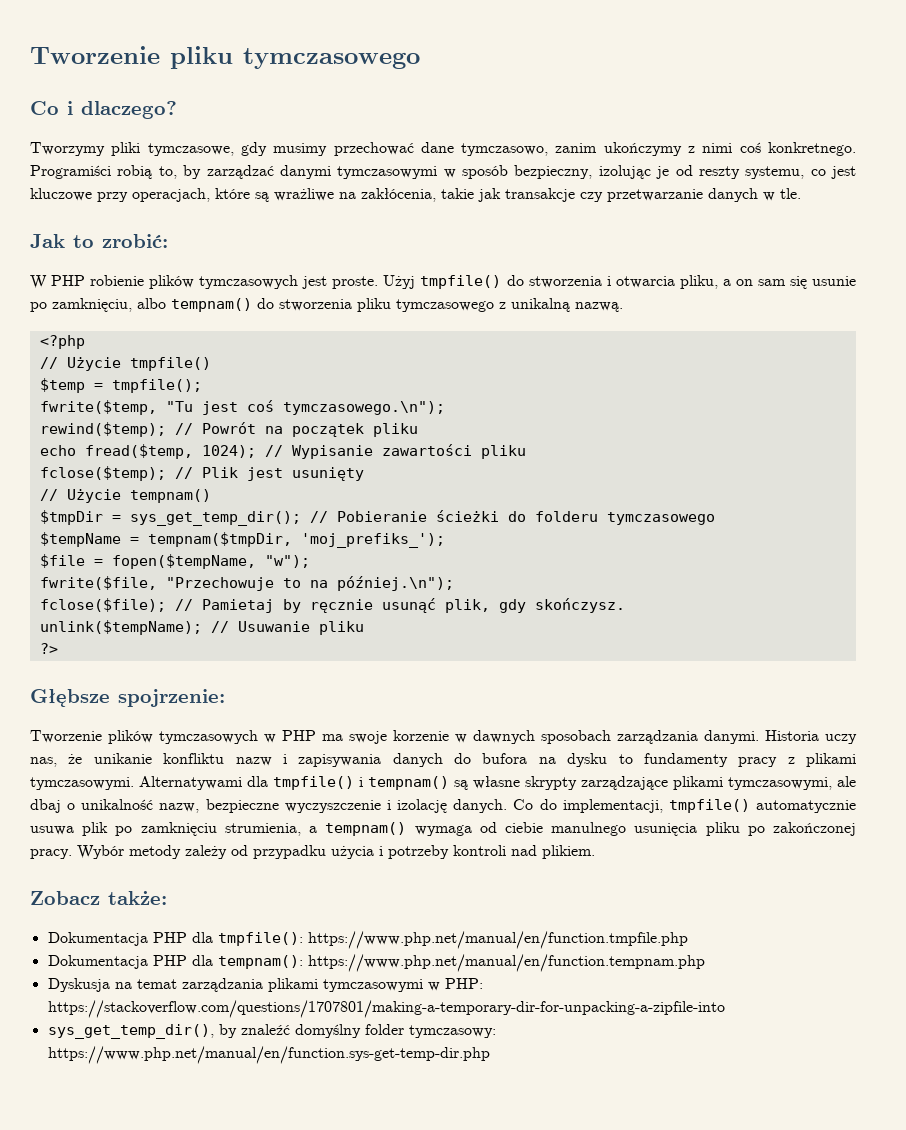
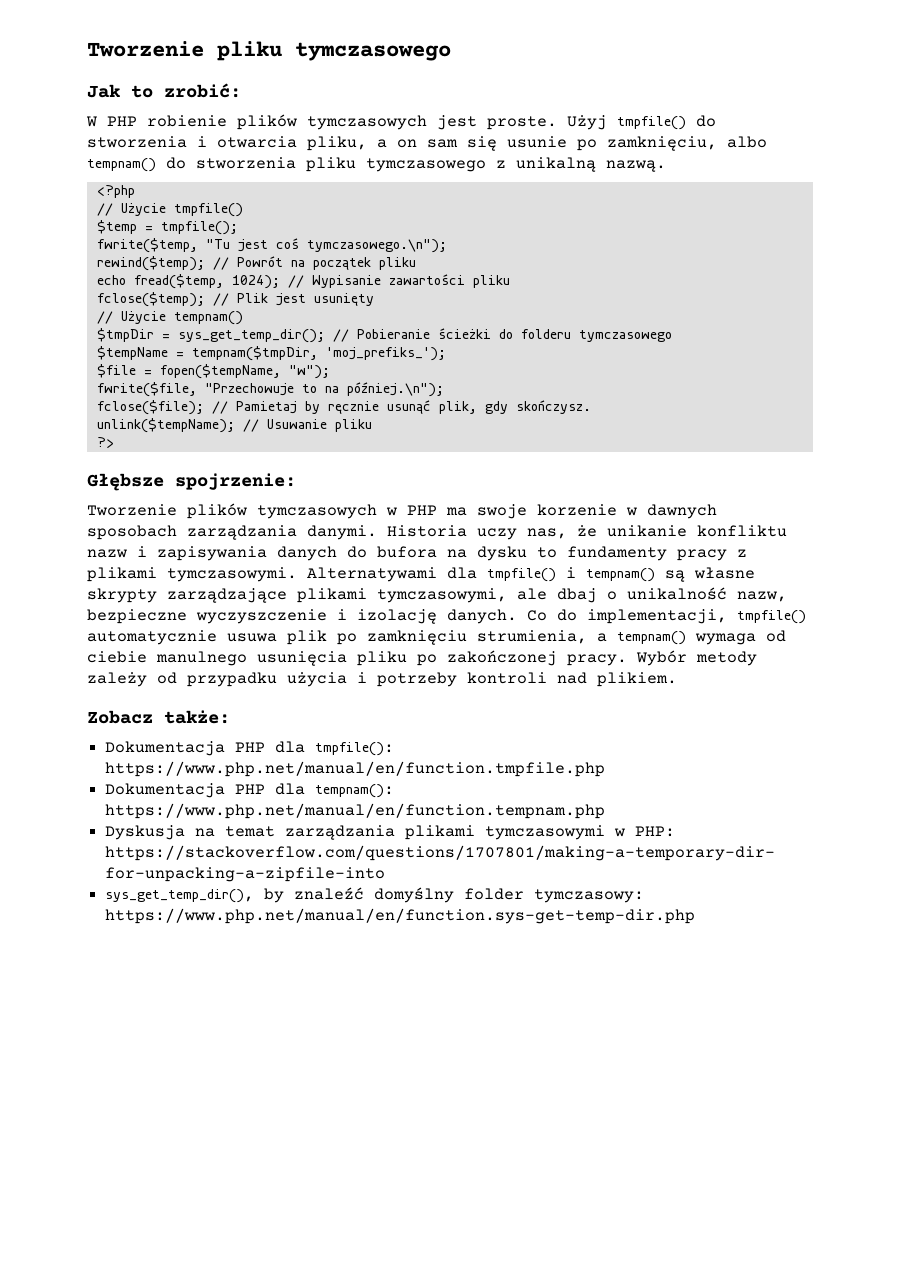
- Co i dlaczego?
- Tworzymy pliki tymczasowe, gdy musimy przechować dane tymczasowo, zanim ukończymy z nimi coś konkretnego. Programiści robią to, by zarządzać danymi tymczasowymi w sposób bezpieczny, izolując je od reszty systemu, co jest kluczowe przy operacjach, które są wrażliwe na zakłócenia, takie jak transakcje czy przetwarzanie danych w tle.

